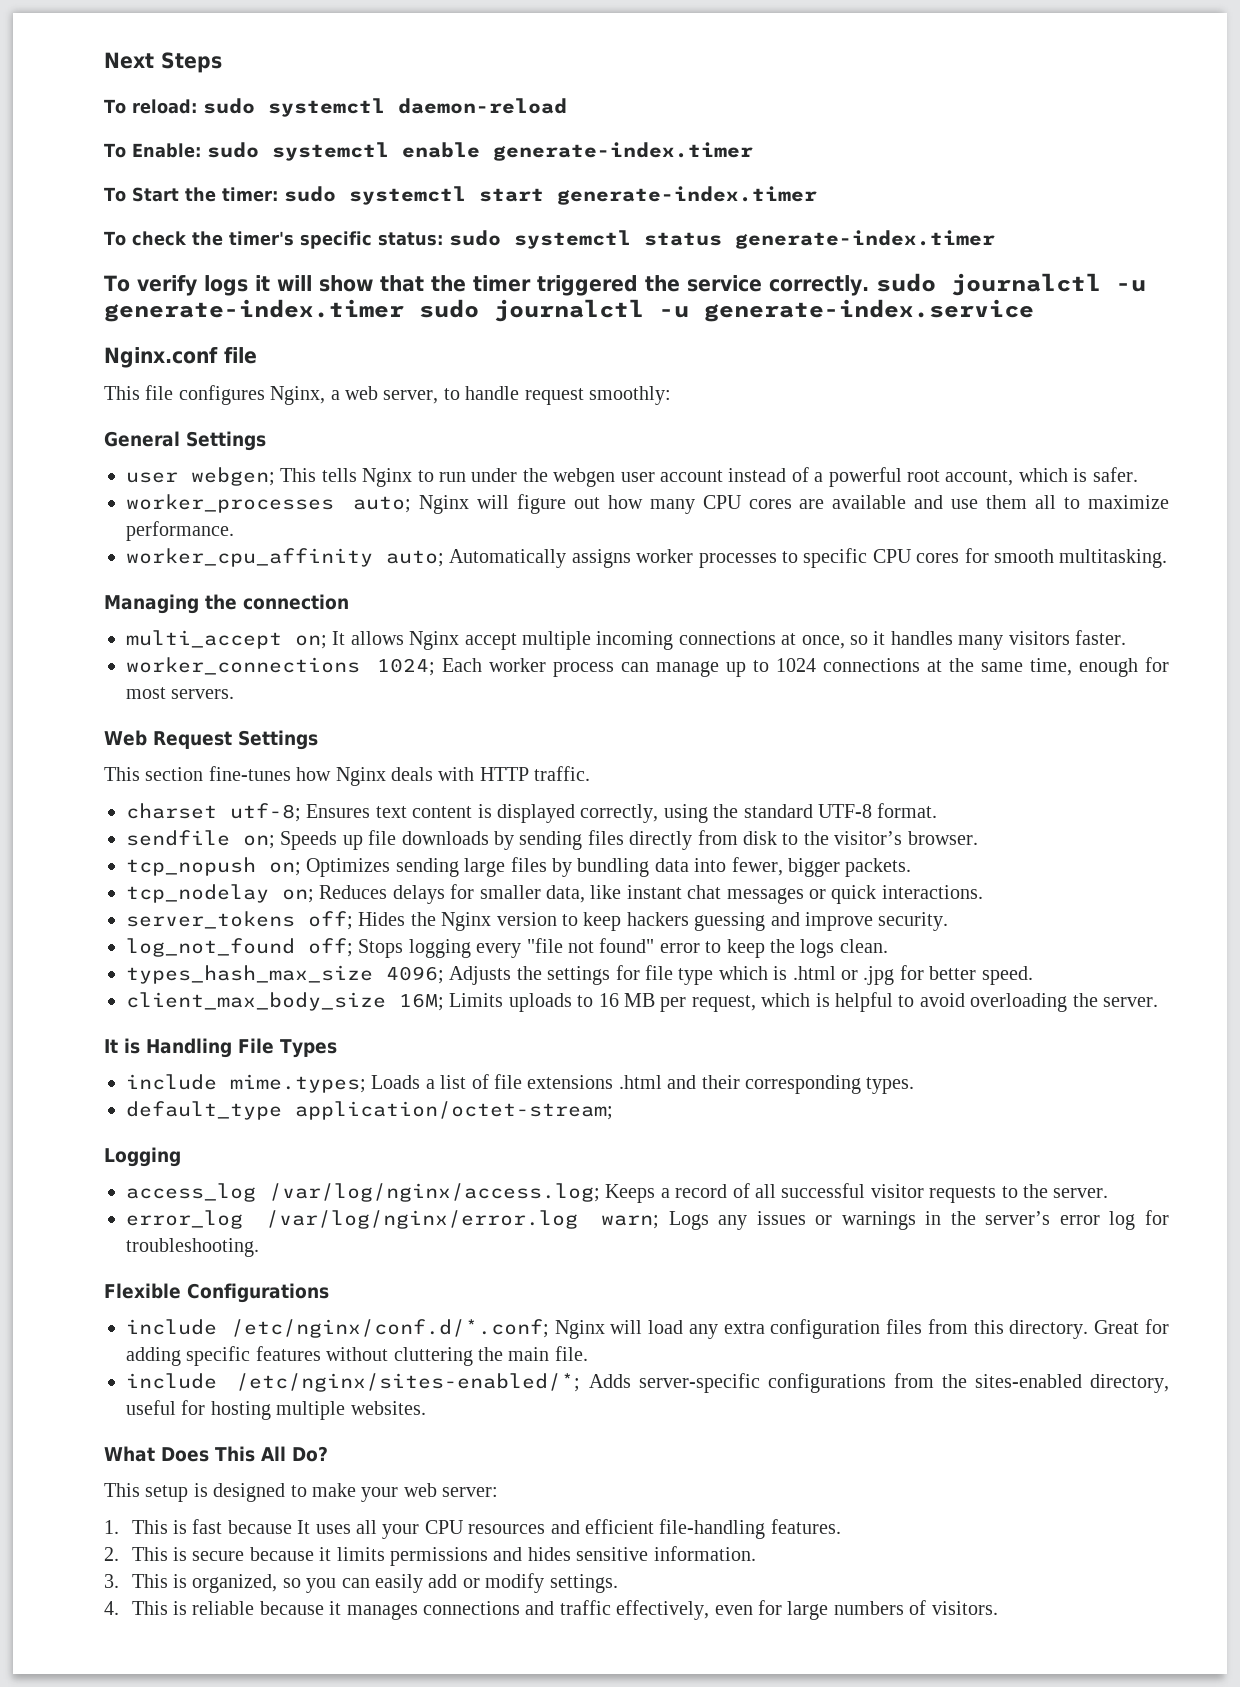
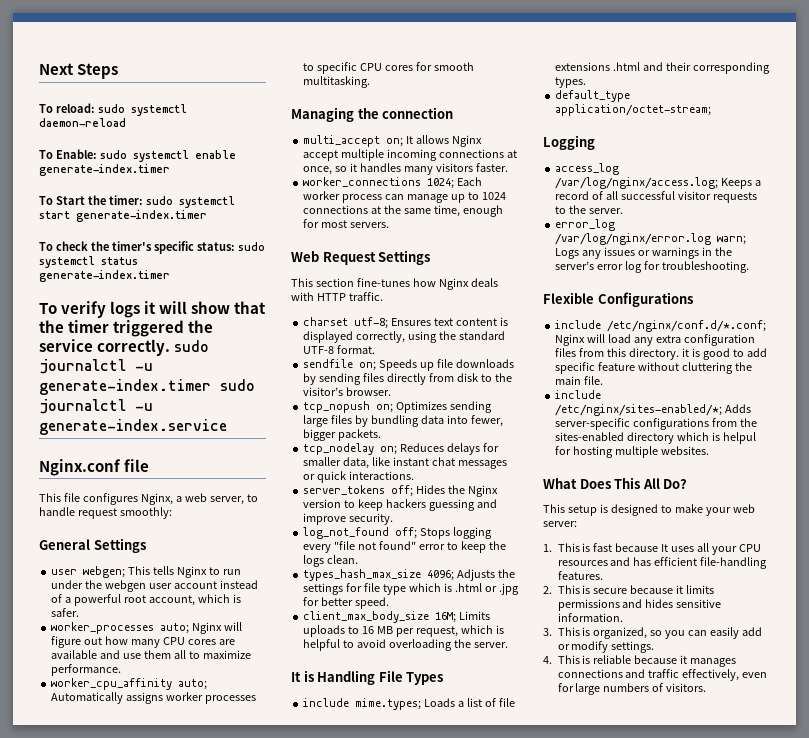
- include /etc/nginx/conf.d/*.conf; Nginx will load any extra configuration files from this directory. Great for adding specific features without cluttering the main file.
+ include /etc/nginx/conf.d/*.conf; Nginx will load any extra configuration files from this directory. it is good to add specific feature without cluttering the main file.
- include /etc/nginx/sites-enabled/*; Adds server-specific configurations from the sites-enabled directory, useful for hosting multiple websites.
+ include /etc/nginx/sites-enabled/*; Adds server-specific configurations from the sites-enabled directory which is helpul for hosting multiple websites.
- 1. This is fast because It uses all your CPU resources and efficient file-handling features.
+ 1. This is fast because It uses all your CPU resources and has efficient file-handling features.

